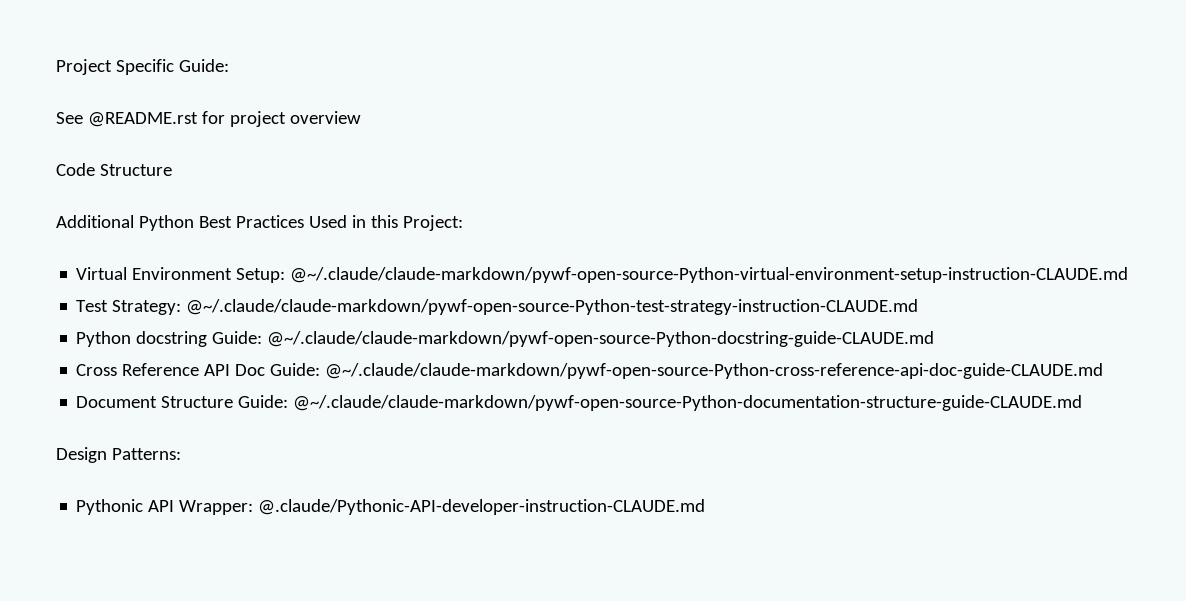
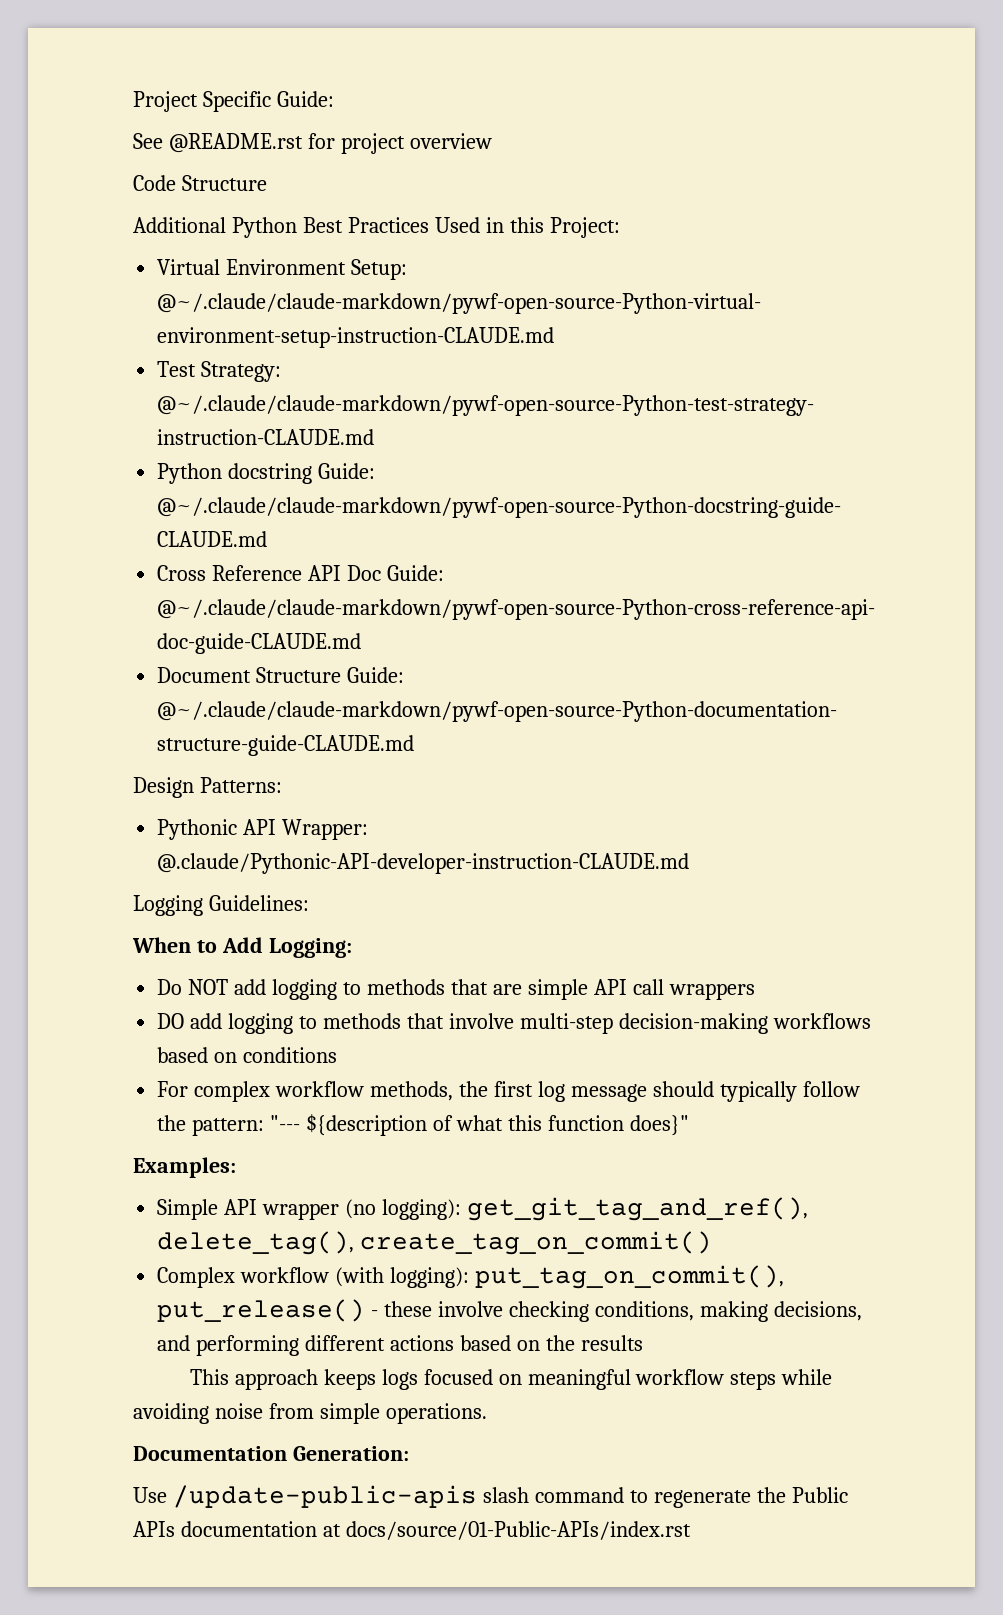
+ Logging Guidelines:
+ When to Add Logging:
+ Do NOT add logging to methods that are simple API call wrappers
+ DO add logging to methods that involve multi-step decision-making workflows based on conditions
+ For complex workflow methods, the first log message should typically follow the pattern: "--- ${description of what this function does}"
+ Examples:
+ Simple API wrapper (no logging): get_git_tag_and_ref(), delete_tag(), create_tag_on_commit()
+ Complex workflow (with logging): put_tag_on_commit(), put_release() - these involve checking conditions, making decisions, and performing different actions based on the results
+ This approach keeps logs focused on meaningful workflow steps while avoiding noise from simple operations.
+ Documentation Generation:
+ Use /update-public-apis slash command to regenerate the Public APIs documentation at docs/source/01-Public-APIs/index.rst

